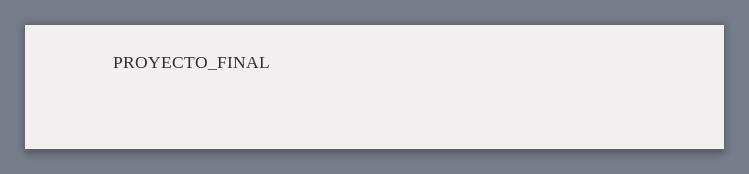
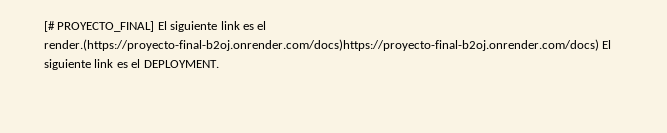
- PROYECTO_FINAL
+ [# PROYECTO_FINAL] El siguiente link es el render.(https://proyecto-final-b2oj.onrender.com/docs)https://proyecto-final-b2oj.onrender.com/docs) El siguiente link es el DEPLOYMENT.

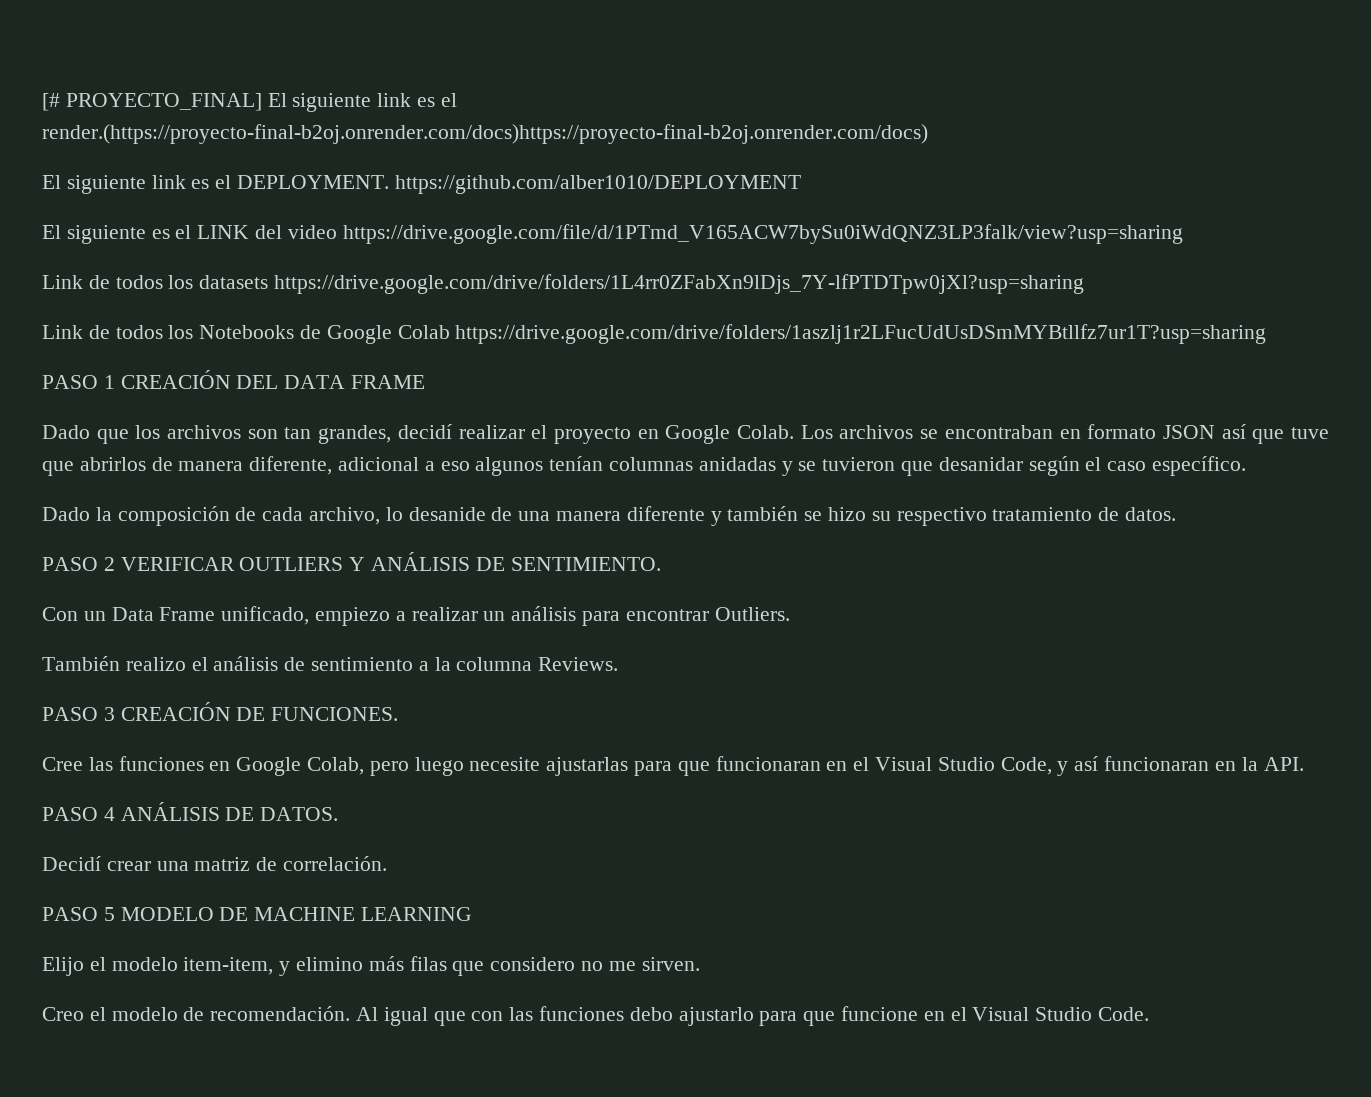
- [# PROYECTO_FINAL] El siguiente link es el render.(https://proyecto-final-b2oj.onrender.com/docs)https://proyecto-final-b2oj.onrender.com/docs) El siguiente link es el DEPLOYMENT.
+ [# PROYECTO_FINAL] El siguiente link es el render.(https://proyecto-final-b2oj.onrender.com/docs)https://proyecto-final-b2oj.onrender.com/docs)
+ El siguiente link es el DEPLOYMENT. https://github.com/alber1010/DEPLOYMENT
+ El siguiente es el LINK del video https://drive.google.com/file/d/1PTmd_V165ACW7bySu0iWdQNZ3LP3falk/view?usp=sharing
+ Link de todos los datasets https://drive.google.com/drive/folders/1L4rr0ZFabXn9lDjs_7Y-lfPTDTpw0jXl?usp=sharing
+ Link de todos los Notebooks de Google Colab https://drive.google.com/drive/folders/1aszlj1r2LFucUdUsDSmMYBtllfz7ur1T?usp=sharing
+ PASO 1 CREACIÓN DEL DATA FRAME
+ Dado que los archivos son tan grandes, decidí realizar el proyecto en Google Colab. Los archivos se encontraban en formato JSON así que tuve que abrirlos de manera diferente, adicional a eso algunos tenían columnas anidadas y se tuvieron que desanidar según el caso específico.
+ Dado la composición de cada archivo, lo desanide de una manera diferente y también se hizo su respectivo tratamiento de datos.
+ PASO 2 VERIFICAR OUTLIERS Y ANÁLISIS DE SENTIMIENTO.
+ Con un Data Frame unificado, empiezo a realizar un análisis para encontrar Outliers.
+ También realizo el análisis de sentimiento a la columna Reviews.
+ PASO 3 CREACIÓN DE FUNCIONES.
+ Cree las funciones en Google Colab, pero luego necesite ajustarlas para que funcionaran en el Visual Studio Code, y así funcionaran en la API.
+ PASO 4 ANÁLISIS DE DATOS.
+ Decidí crear una matriz de correlación.
+ PASO 5 MODELO DE MACHINE LEARNING
+ Elijo el modelo item-item, y elimino más filas que considero no me sirven.
+ Creo el modelo de recomendación. Al igual que con las funciones debo ajustarlo para que funcione en el Visual Studio Code.

